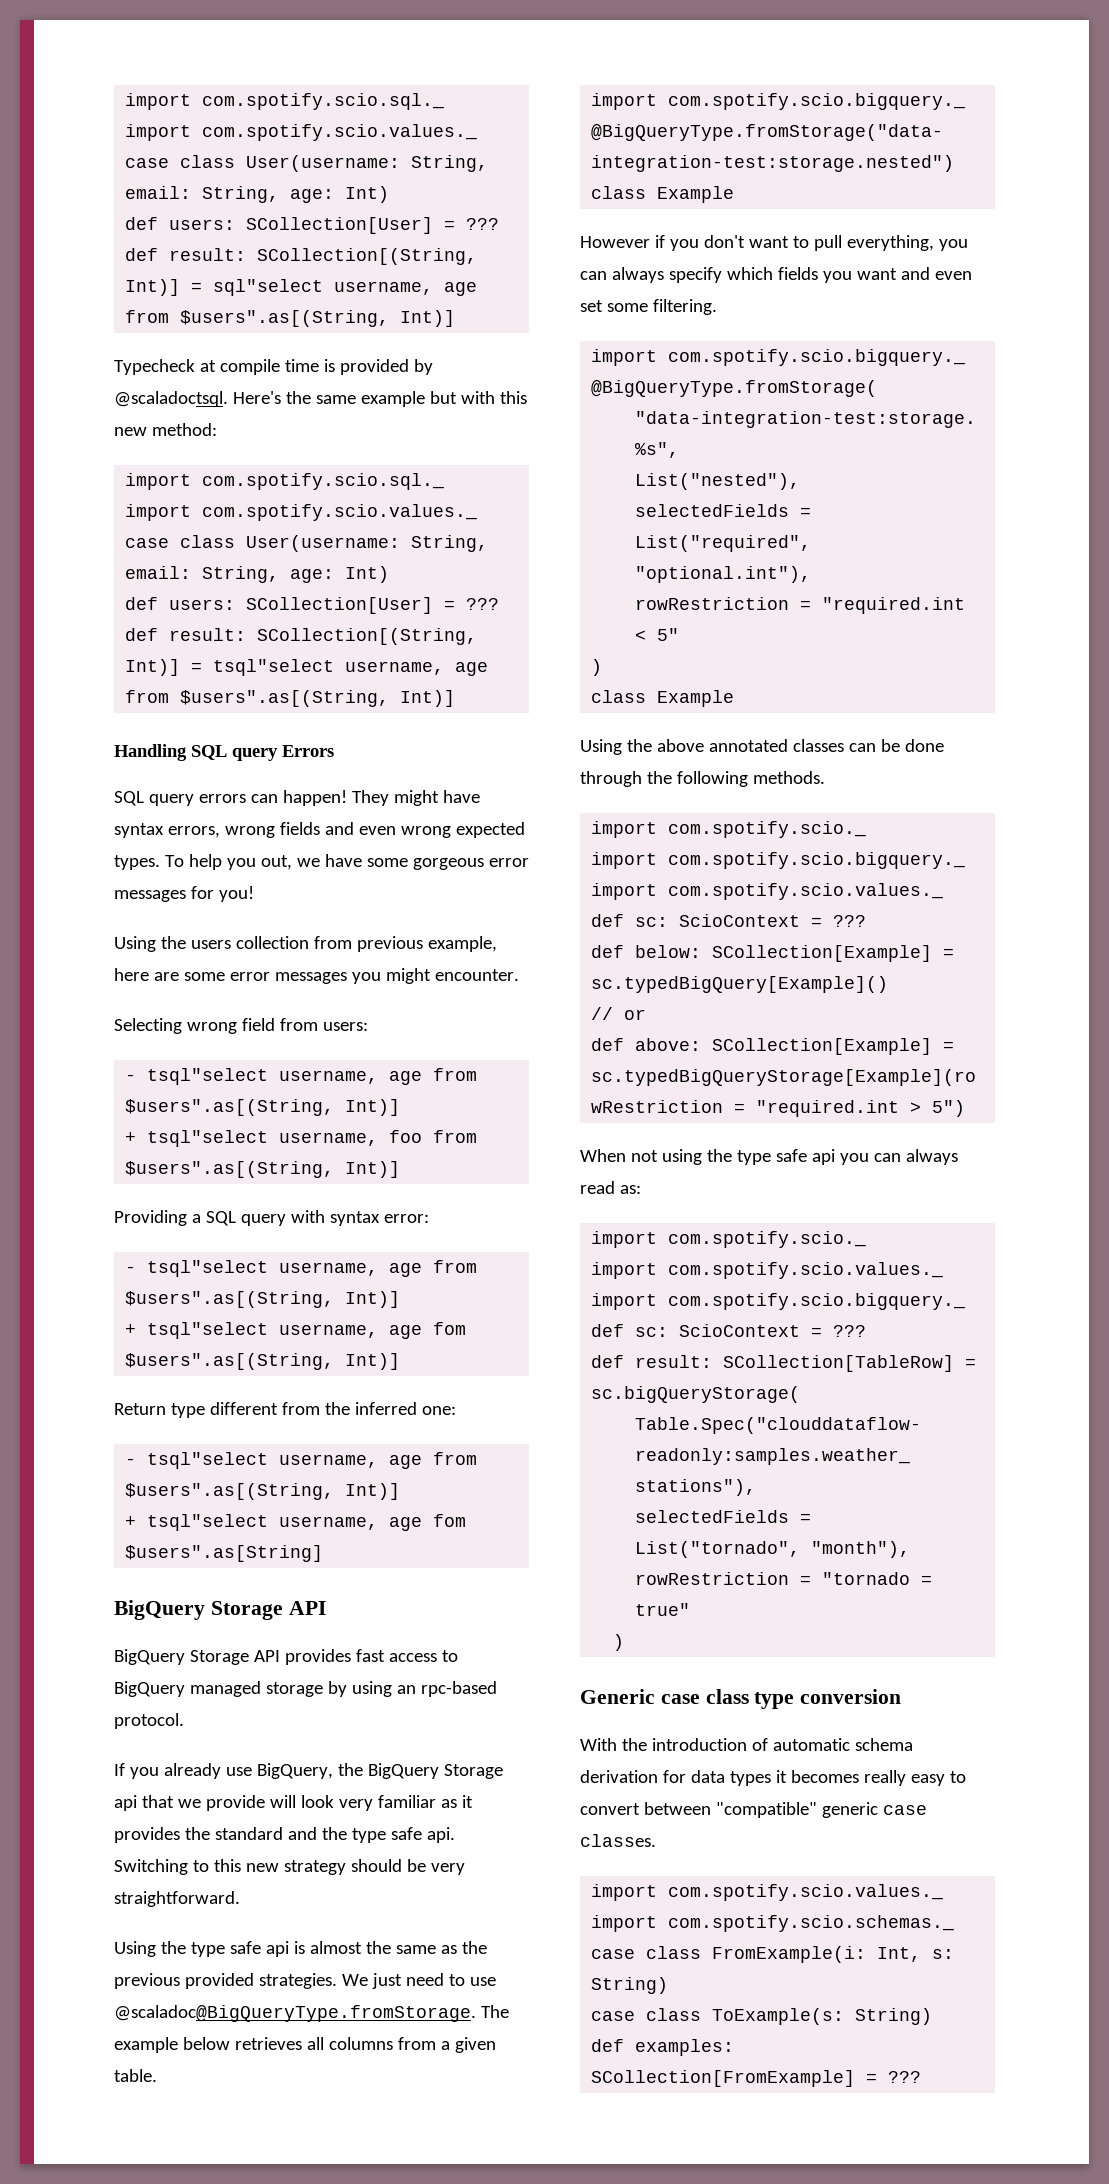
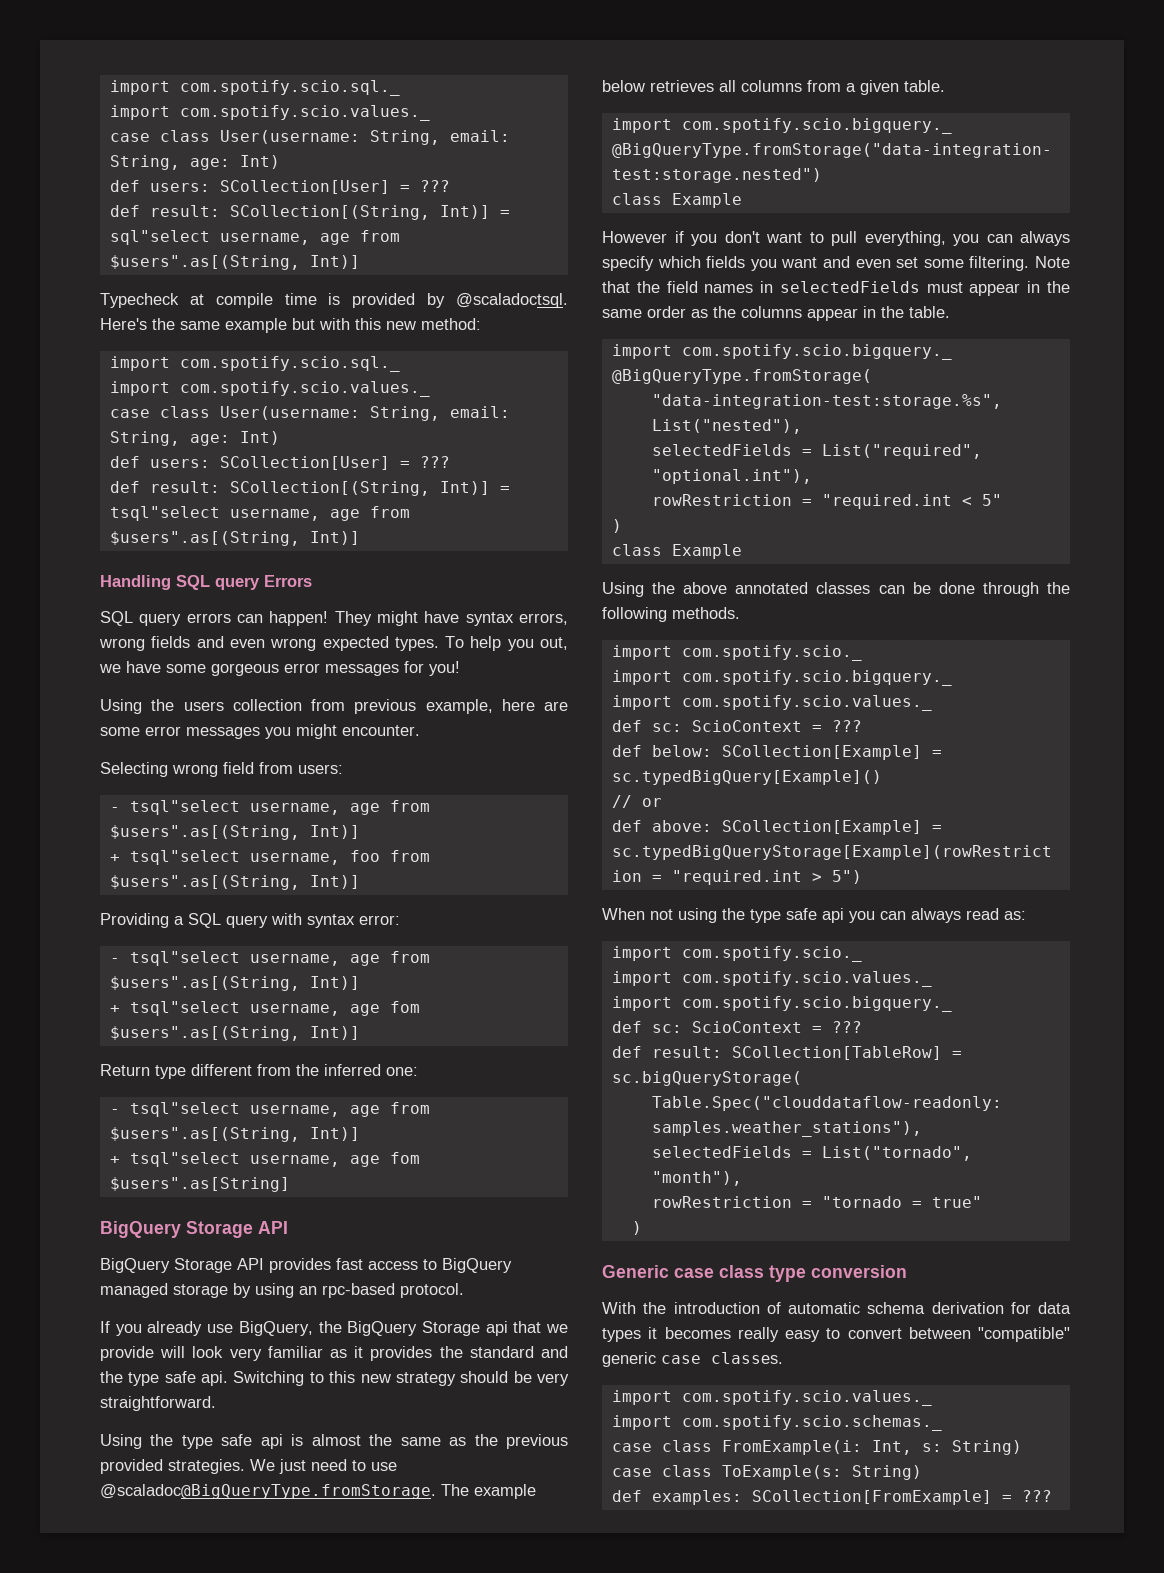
+ Note that the field names in selectedFields must appear in the same order as the columns appear in the table.

